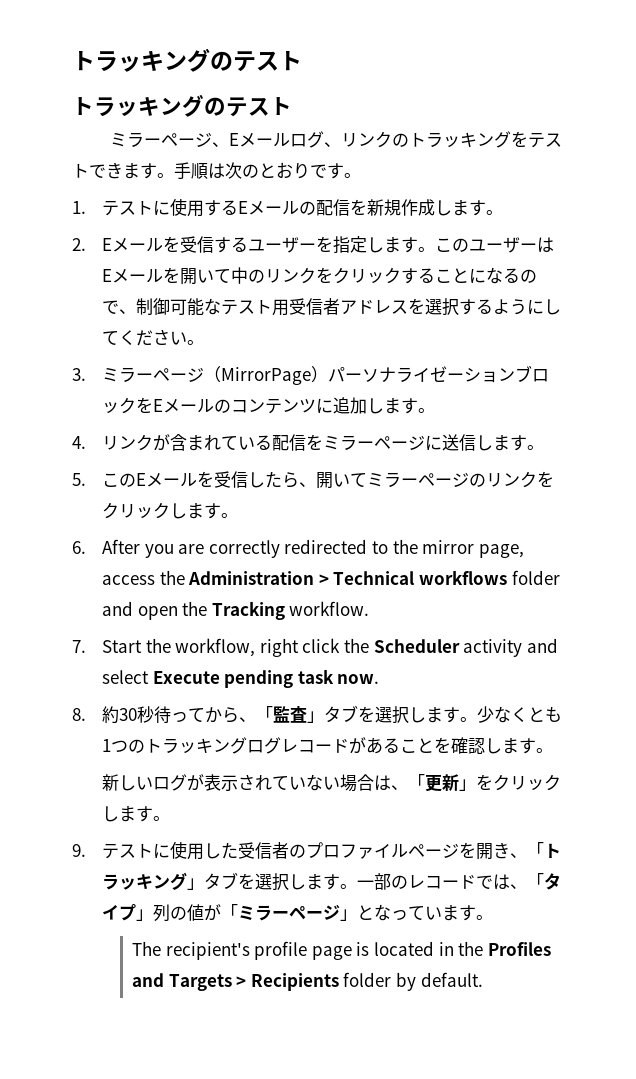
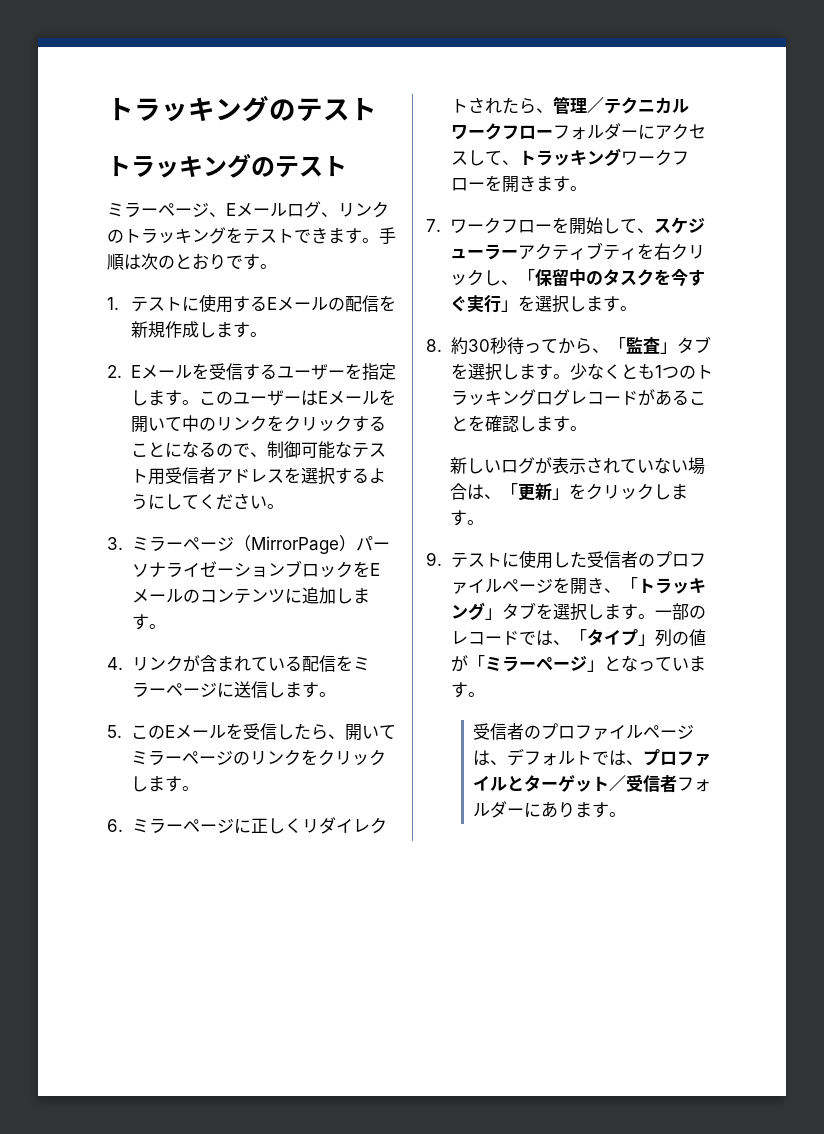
- 6. After you are correctly redirected to the mirror page, access the Administration > Technical workflows folder and open the Tracking workflow.
- 7. Start the workflow, right click the Scheduler activity and select Execute pending task now.
+ 6.ミラーページに正しくリダイレクトされたら、管理／テクニカルワークフローフォルダーにアクセスして、トラッキングワークフローを開きます。
+ 7.ワークフローを開始して、スケジューラーアクティブティを右クリックし、「保留中のタスクを今すぐ実行」を選択します。
- The recipient's profile page is located in the Profiles and Targets > Recipients folder by default.
+ 受信者のプロファイルページは、デフォルトでは、プロファイルとターゲット／受信者フォルダーにあります。

